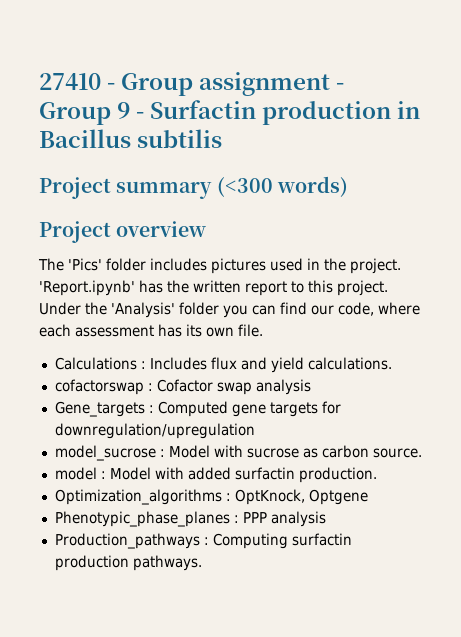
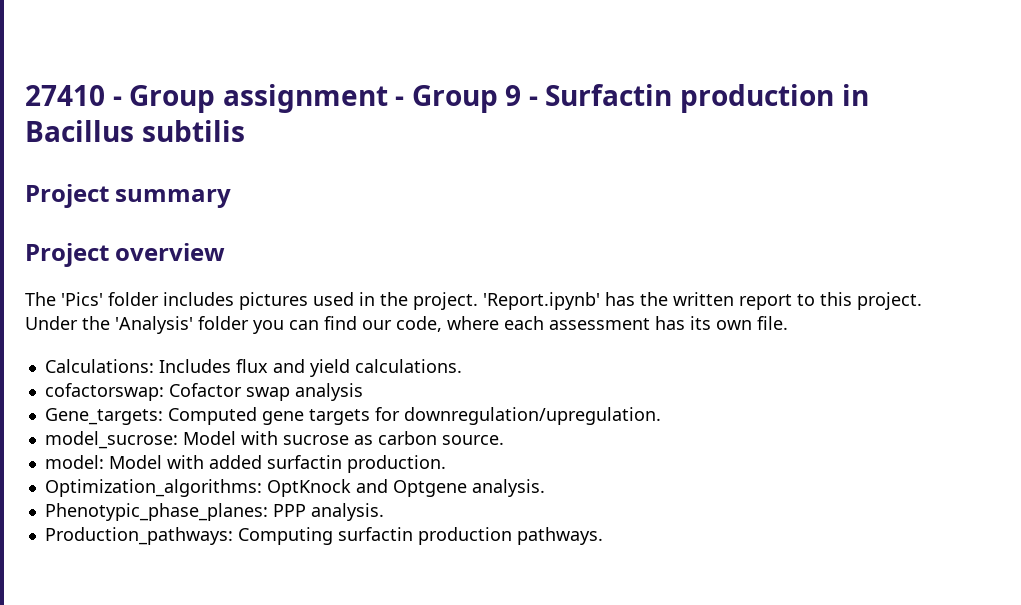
- Project summary (<300 words)
+ Project summary
- Calculations : Includes flux and yield calculations.
+ Calculations: Includes flux and yield calculations.
- cofactorswap : Cofactor swap analysis
+ cofactorswap: Cofactor swap analysis
- Gene_targets : Computed gene targets for downregulation/upregulation
- model_sucrose : Model with sucrose as carbon source.
+ Gene_targets: Computed gene targets for downregulation/upregulation.
+ model_sucrose: Model with sucrose as carbon source.
- model : Model with added surfactin production.
+ model: Model with added surfactin production.
- Optimization_algorithms : OptKnock, Optgene
- Phenotypic_phase_planes : PPP analysis
- Production_pathways : Computing surfactin production pathways.
+ Optimization_algorithms: OptKnock and Optgene analysis.
+ Phenotypic_phase_planes: PPP analysis.
+ Production_pathways: Computing surfactin production pathways.

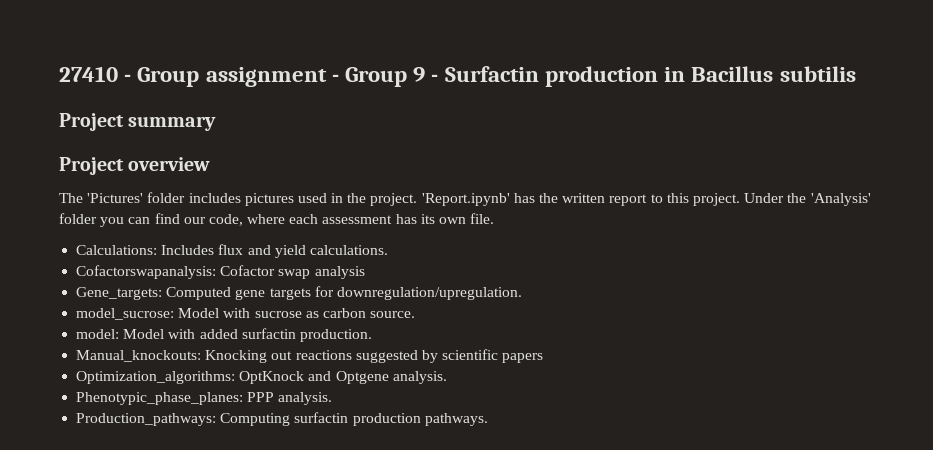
- The 'Pics' folder includes pictures used in the project.
+ The 'Pictures' folder includes pictures used in the project.
- cofactorswap: Cofactor swap analysis
+ Cofactorswapanalysis: Cofactor swap analysis
+ Manual_knockouts: Knocking out reactions suggested by scientific papers

